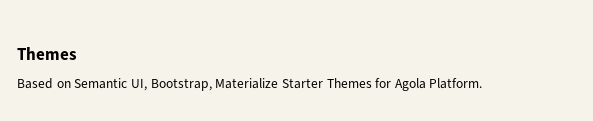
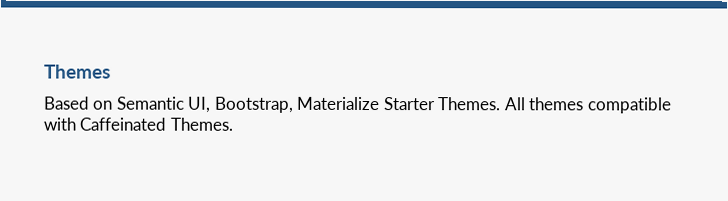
- Based on Semantic UI, Bootstrap, Materialize Starter Themes for Agola Platform.
+ Based on Semantic UI, Bootstrap, Materialize Starter Themes. All themes compatible with Caffeinated Themes.

